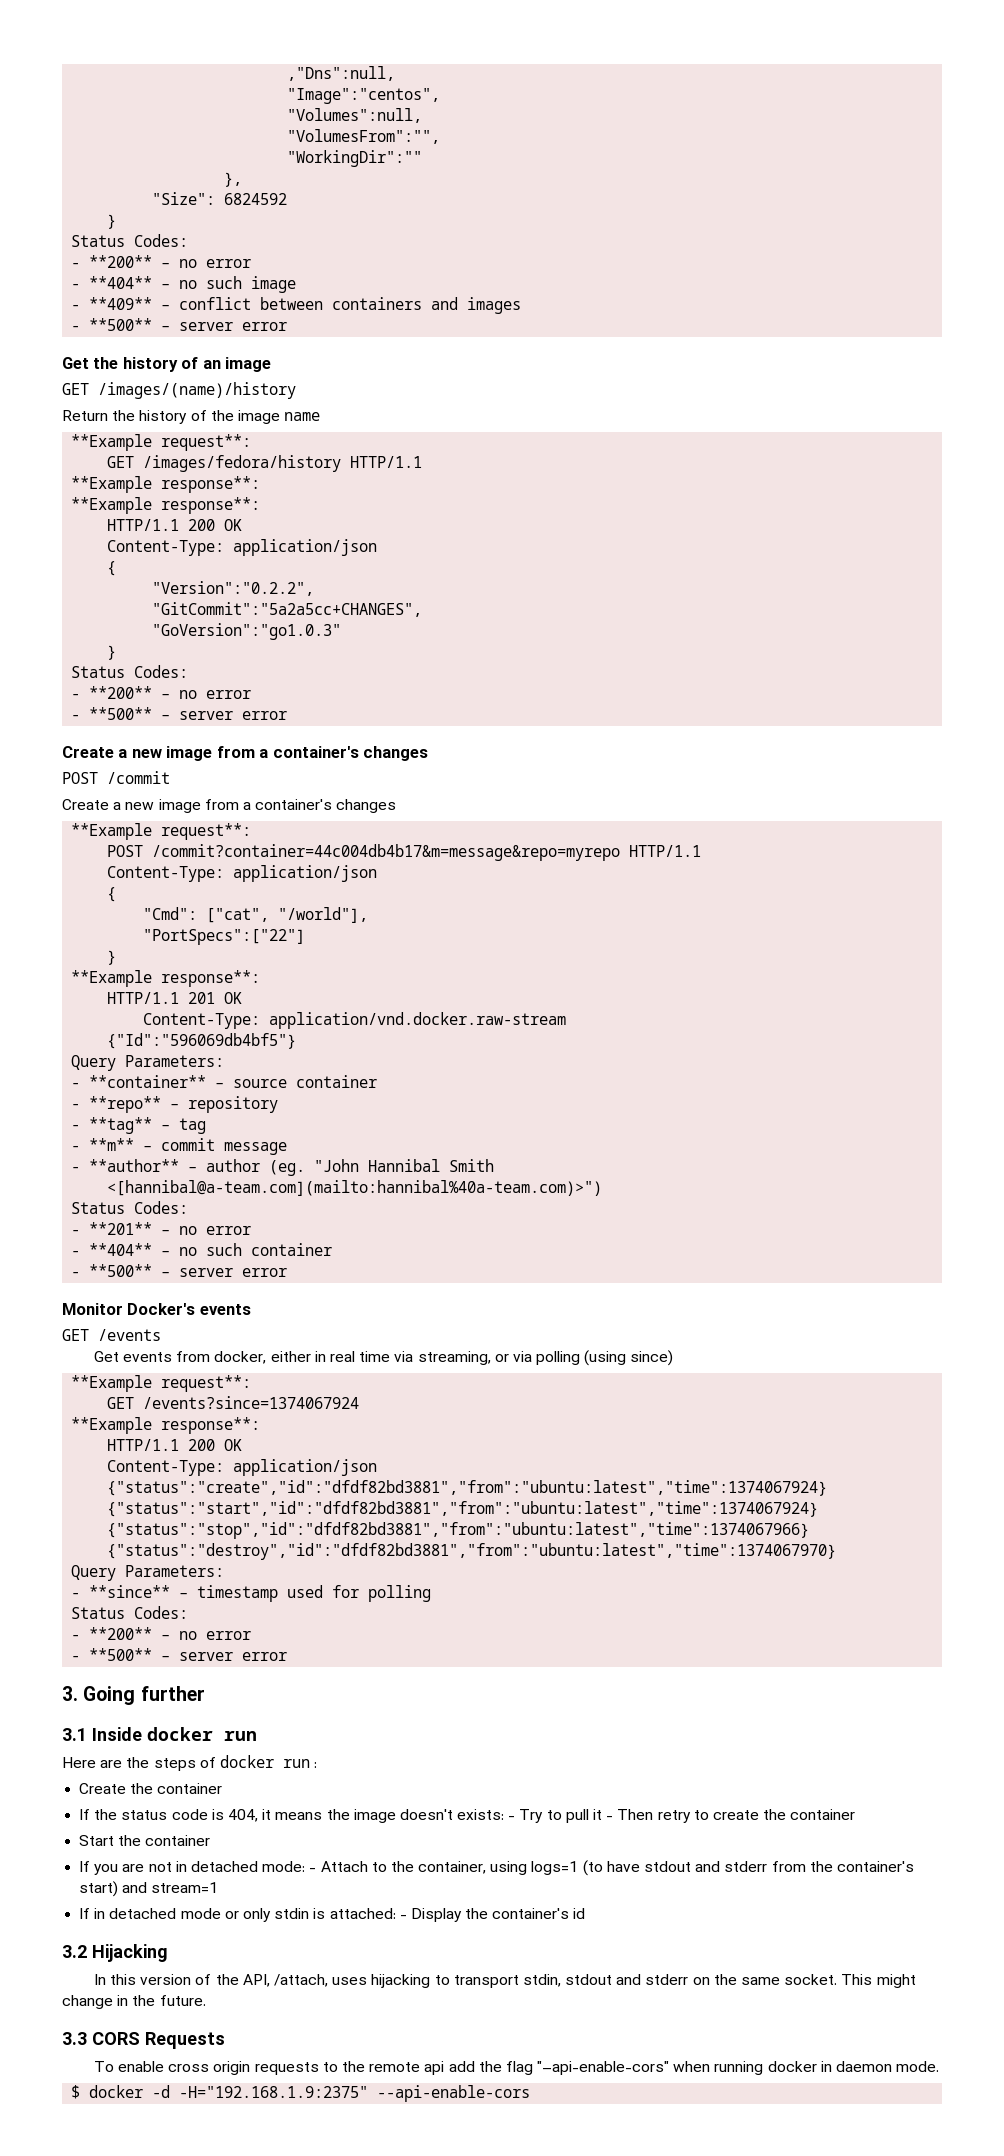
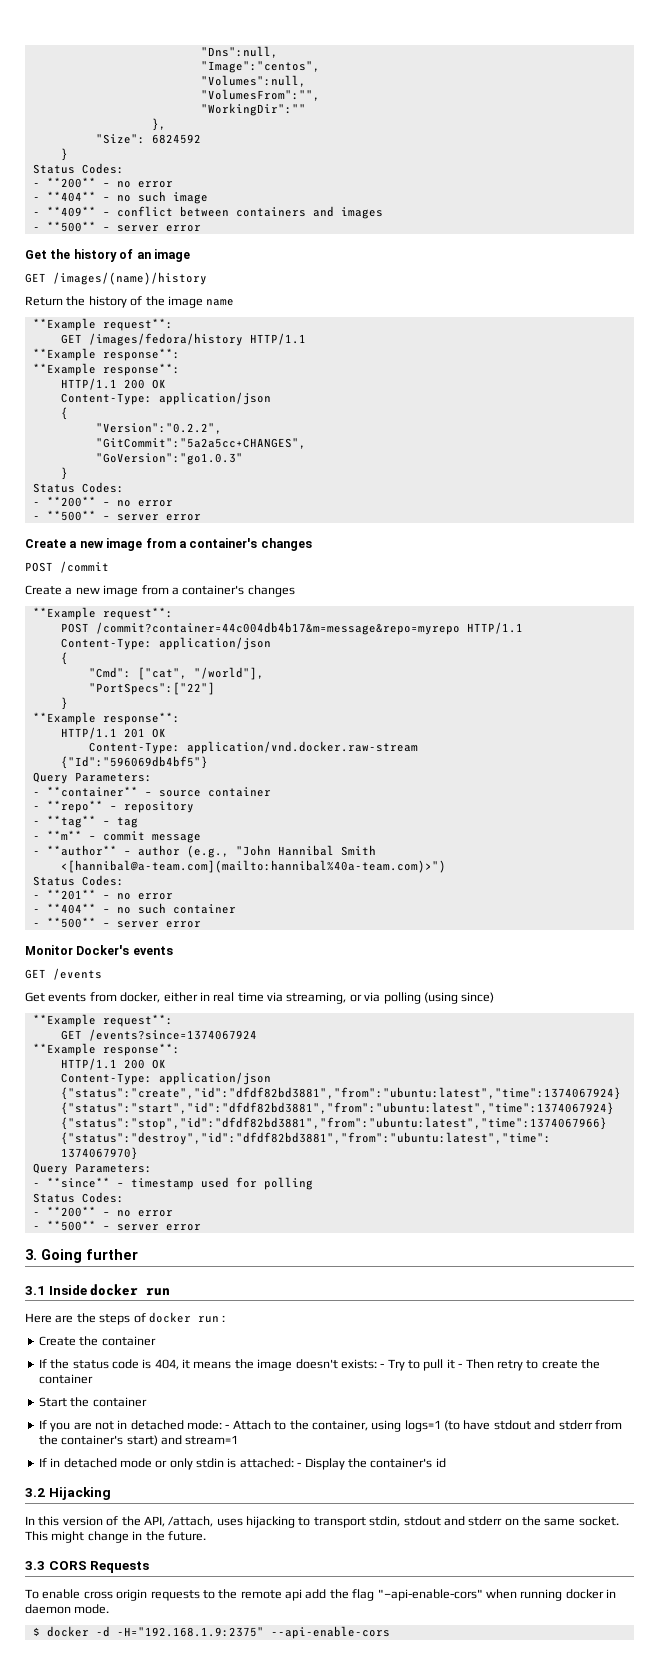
- ,"Dns":null,
+ "Dns":null,
- - **author** – author (eg. "John Hannibal Smith
+ - **author** – author (e.g., "John Hannibal Smith

